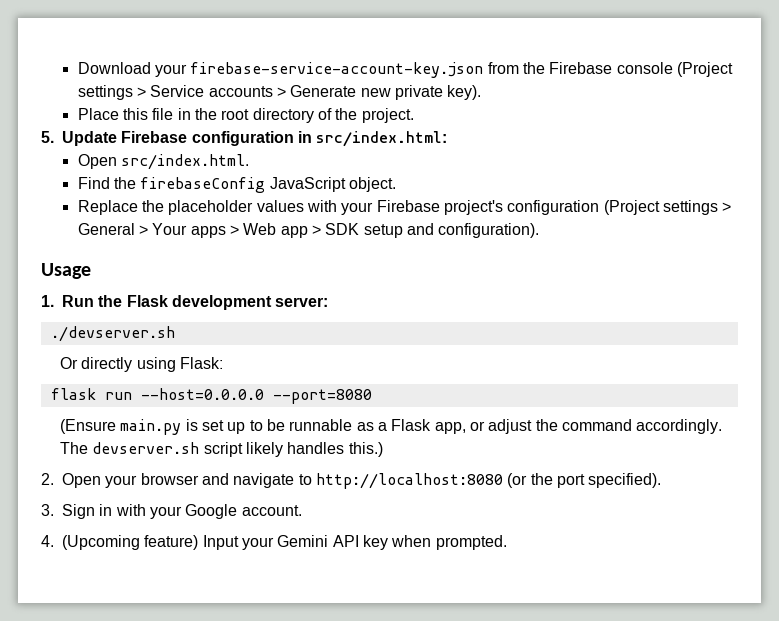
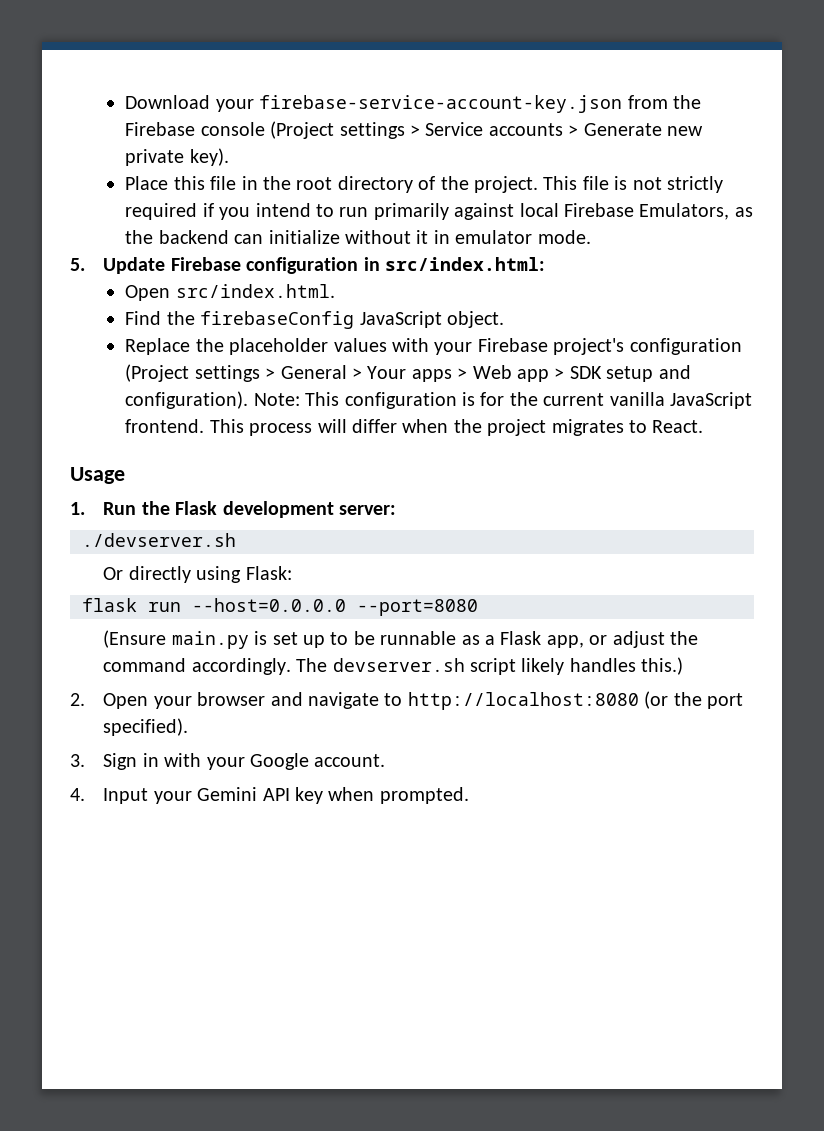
+ This file is not strictly required if you intend to run primarily against local Firebase Emulators, as the backend can initialize without it in emulator mode.
+ Note: This configuration is for the current vanilla JavaScript frontend. This process will differ when the project migrates to React.
- 4. (Upcoming feature) Input your Gemini API key when prompted.
+ 4. Input your Gemini API key when prompted.

